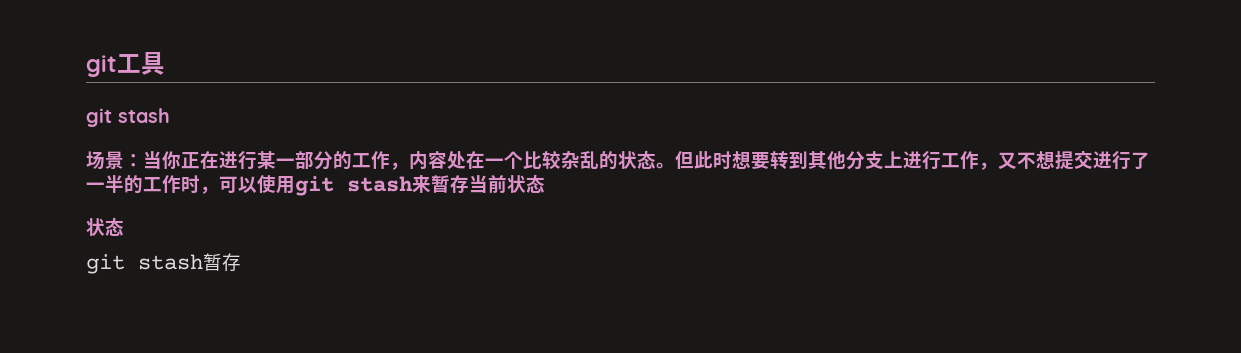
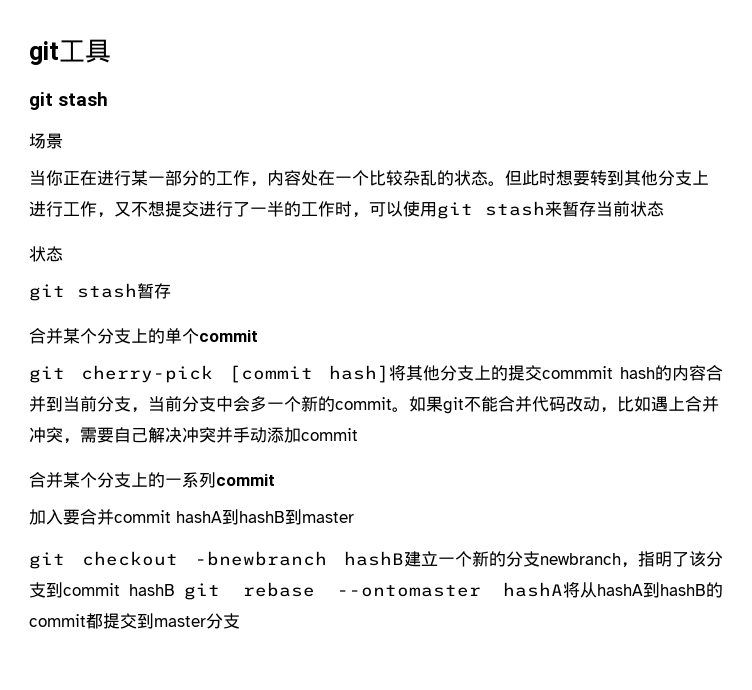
- 场景：当你正在进行某一部分的工作，内容处在一个比较杂乱的状态。
+ 场景
+ 当你正在进行某一部分的工作，内容处在一个比较杂乱的状态。
+ 合并某个分支上的单个commit
+ git cherry-pick [commit hash]将其他分支上的提交commmit hash的内容合并到当前分支，当前分支中会多一个新的commit。如果git不能合并代码改动，比如遇上合并冲突，需要自己解决冲突并手动添加commit
+ 合并某个分支上的一系列commit
+ 加入要合并commit hashA到hashB到master
+ git checkout -bnewbranch hashB建立一个新的分支newbranch，指明了该分支到commit hashB git rebase --ontomaster hashA将从hashA到hashB的commit都提交到master分支

